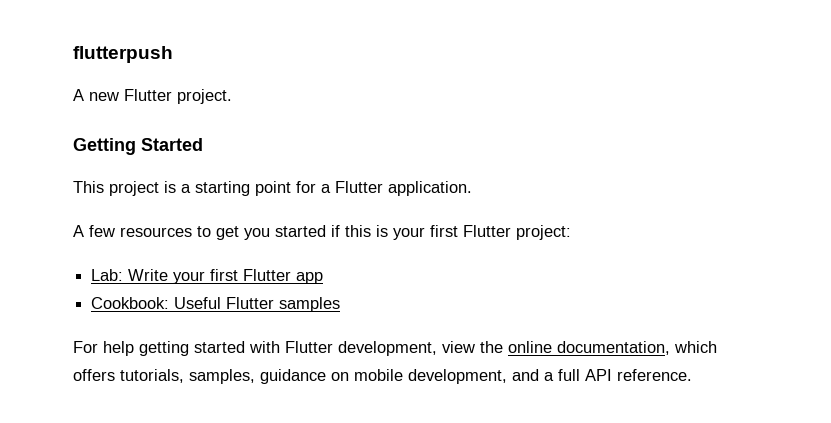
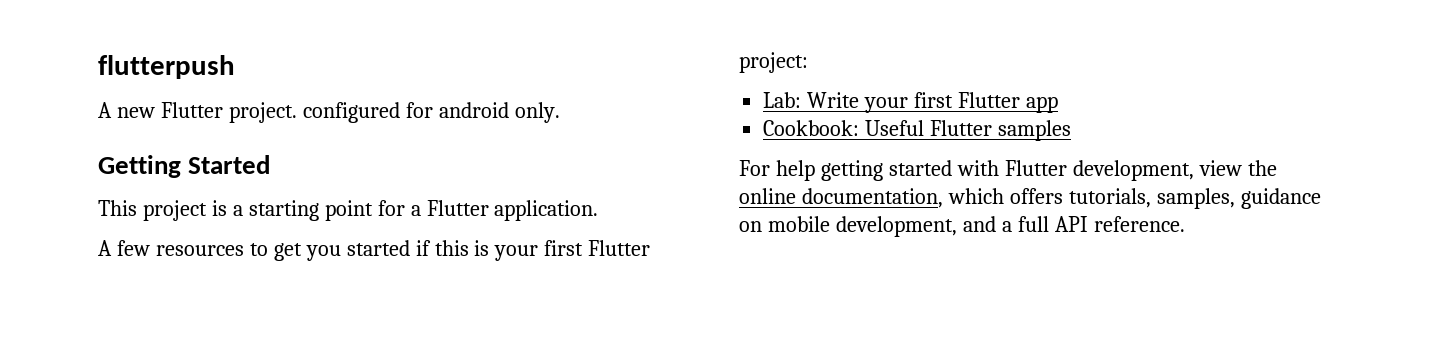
- A new Flutter project.
+ A new Flutter project. configured for android only.

